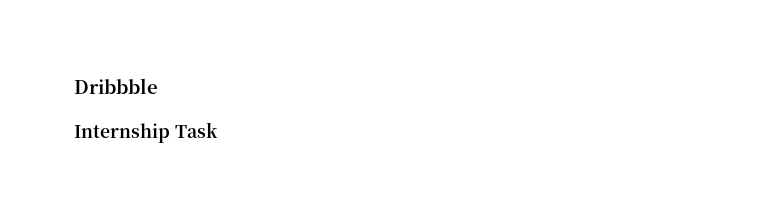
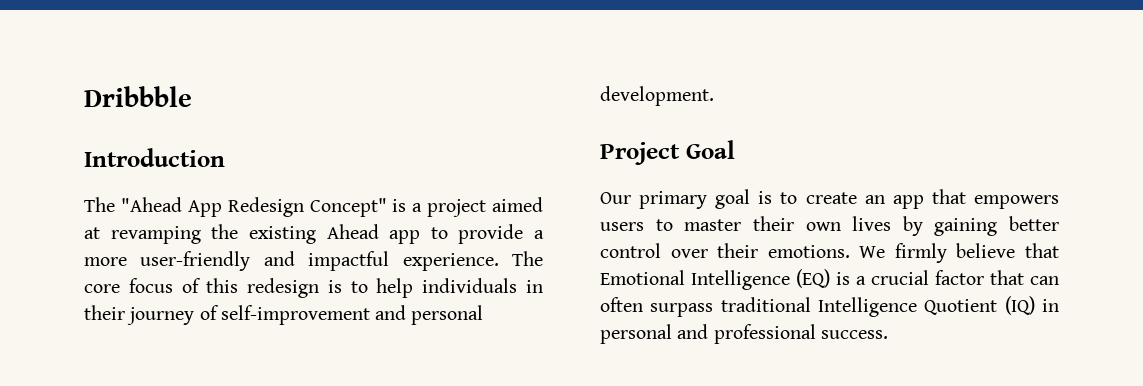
- Internship Task
+ Introduction
+ The "Ahead App Redesign Concept" is a project aimed at revamping the existing Ahead app to provide a more user-friendly and impactful experience. The core focus of this redesign is to help individuals in their journey of self-improvement and personal development.
+ Project Goal
+ Our primary goal is to create an app that empowers users to master their own lives by gaining better control over their emotions. We firmly believe that Emotional Intelligence (EQ) is a crucial factor that can often surpass traditional Intelligence Quotient (IQ) in personal and professional success.

